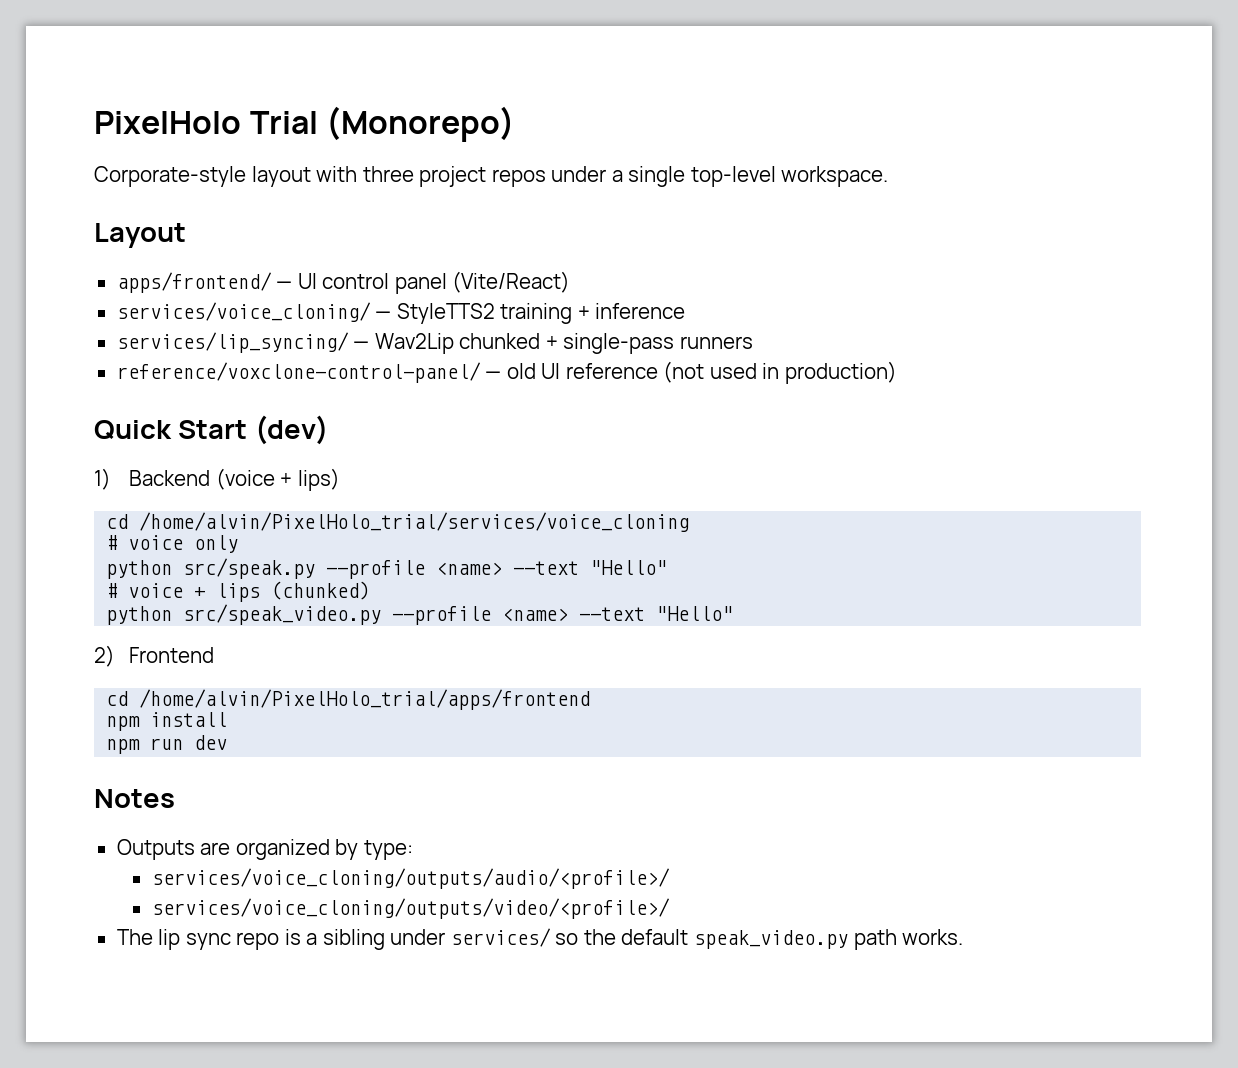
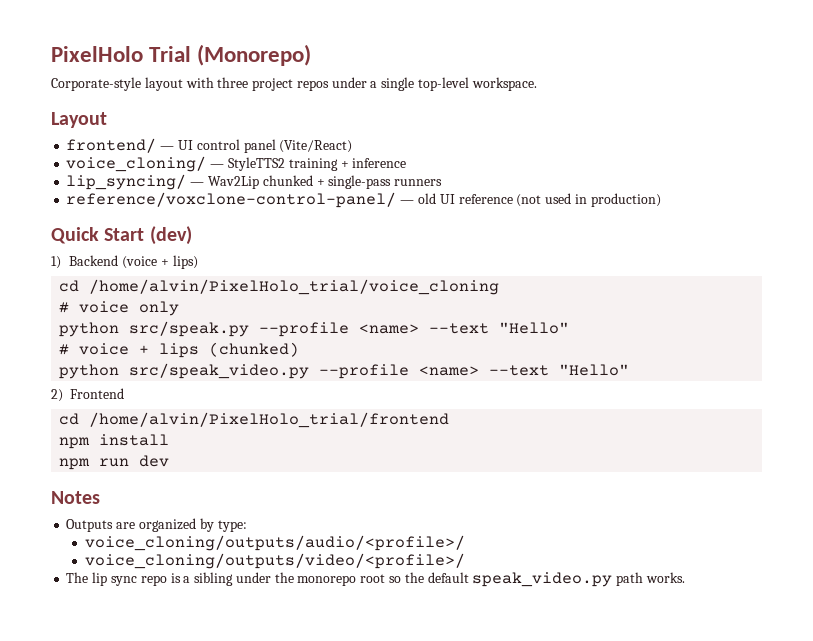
- apps/frontend/ — UI control panel (Vite/React)
+ frontend/ — UI control panel (Vite/React)
- services/voice_cloning/ — StyleTTS2 training + inference
+ voice_cloning/ — StyleTTS2 training + inference
- services/lip_syncing/ — Wav2Lip chunked + single-pass runners
+ lip_syncing/ — Wav2Lip chunked + single-pass runners
- cd /home/alvin/PixelHolo_trial/services/voice_cloning
+ cd /home/alvin/PixelHolo_trial/voice_cloning
- cd /home/alvin/PixelHolo_trial/apps/frontend
+ cd /home/alvin/PixelHolo_trial/frontend
- services/voice_cloning/outputs/audio/<profile>/
- services/voice_cloning/outputs/video/<profile>/
+ voice_cloning/outputs/audio/<profile>/
+ voice_cloning/outputs/video/<profile>/
- The lip sync repo is a sibling under services/ so the default speak_video.py path works.
+ The lip sync repo is a sibling under the monorepo root so the default speak_video.py path works.

